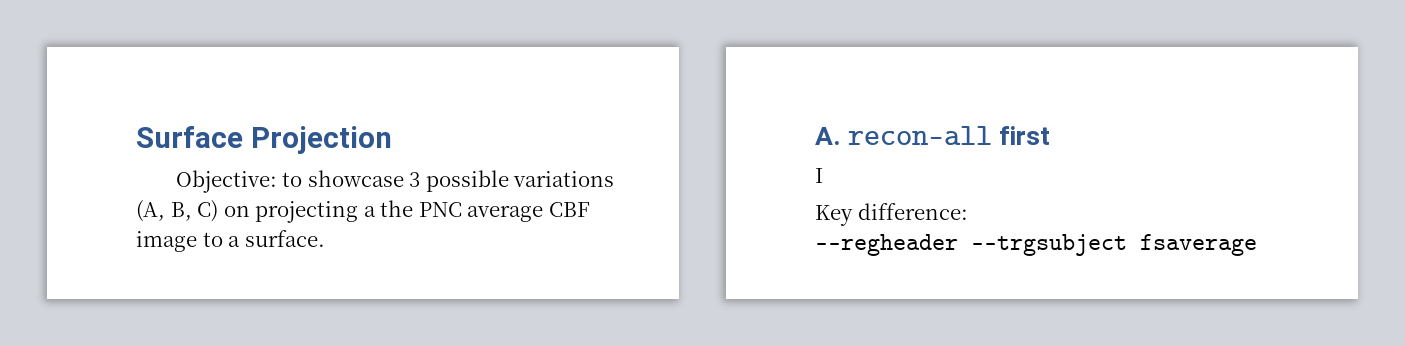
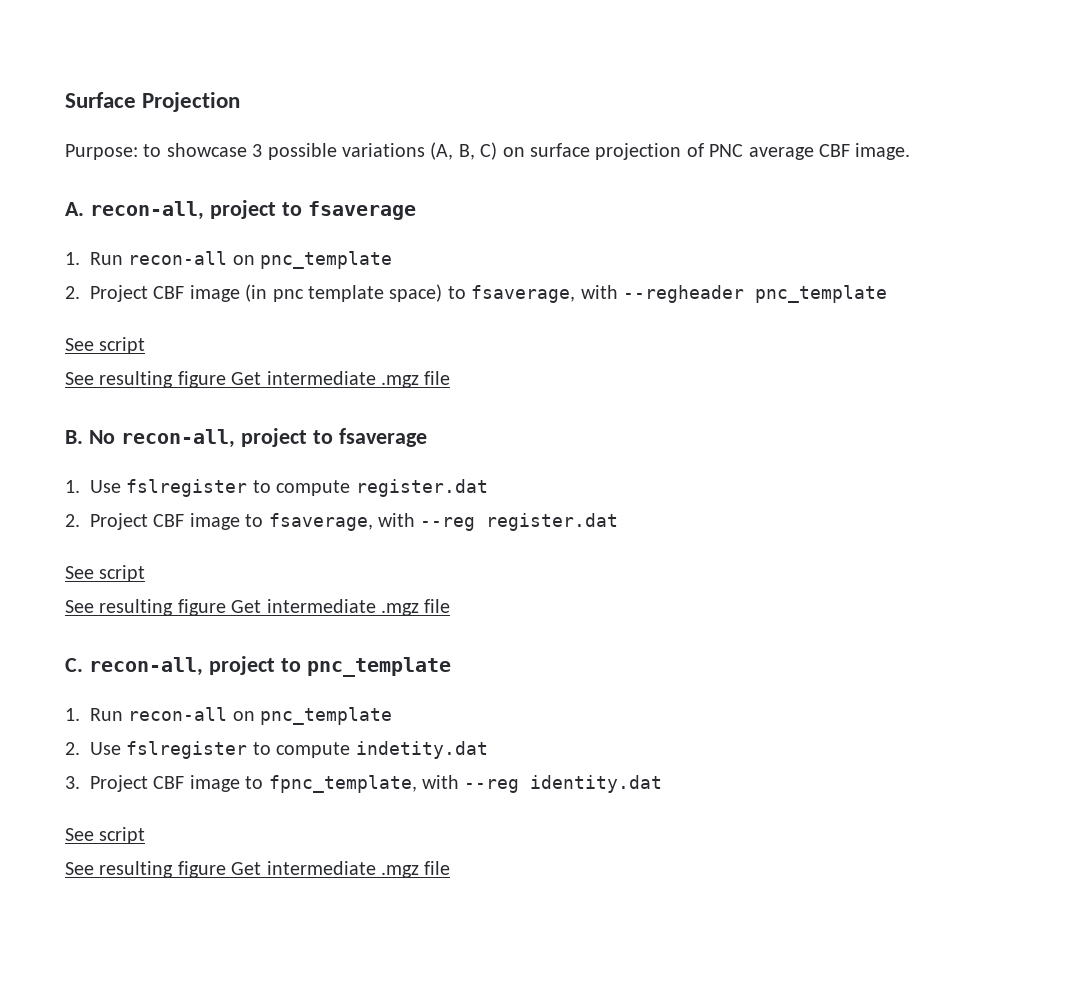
- Objective: to showcase 3 possible variations (A, B, C) on projecting a the PNC average CBF image to a surface.
- A. recon-all first
- I
- Key difference:
- --regheader --trgsubject fsaverage
+ Purpose: to showcase 3 possible variations (A, B, C) on surface projection of PNC average CBF image.
+ A. recon-all, project to fsaverage
+ 1. Run recon-all on pnc_template
+ 2. Project CBF image (in pnc template space) to fsaverage, with --regheader pnc_template
+ See script
+ See resulting figure Get intermediate .mgz file
+ B. No recon-all, project to fsaverage
+ 1. Use fslregister to compute register.dat
+ 2. Project CBF image to fsaverage, with --reg register.dat
+ See script
+ See resulting figure Get intermediate .mgz file
+ C. recon-all, project to pnc_template
+ 1. Run recon-all on pnc_template
+ 2. Use fslregister to compute indetity.dat
+ 3. Project CBF image to fpnc_template, with --reg identity.dat
+ See script
+ See resulting figure Get intermediate .mgz file

